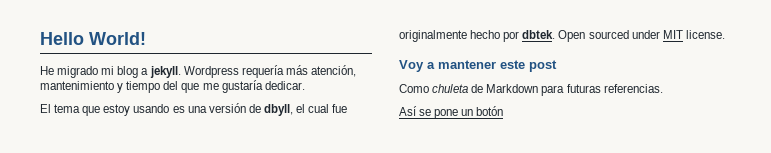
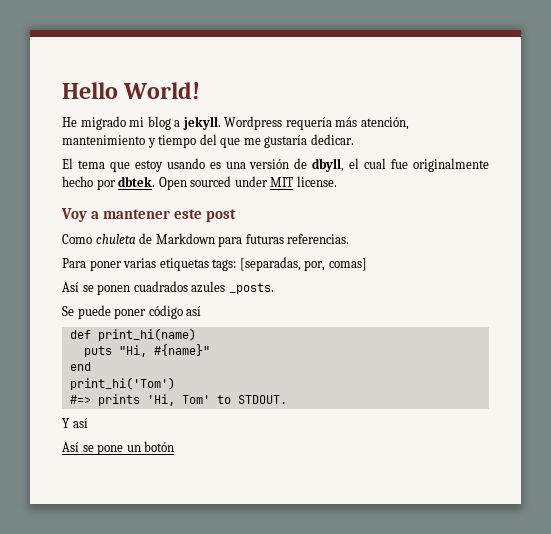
+ Para poner varias etiquetas tags: [separadas, por, comas]
+ Así se ponen cuadrados azules _posts.
+ Se puede poner código así
+ def print_hi(name)
+ puts "Hi, #{name}"
+ end
+ print_hi('Tom')
+ #=> prints 'Hi, Tom' to STDOUT.
+ Y así

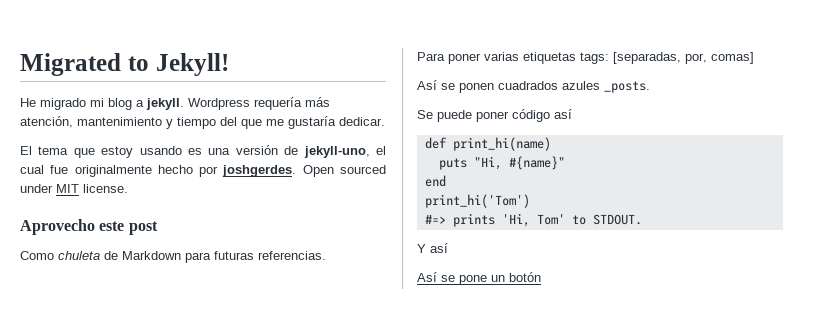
- Hello World!
+ Migrated to Jekyll!
- El tema que estoy usando es una versión de dbyll, el cual fue originalmente hecho por dbtek.
+ El tema que estoy usando es una versión de jekyll-uno, el cual fue originalmente hecho por joshgerdes.
- Voy a mantener este post
+ Aprovecho este post

